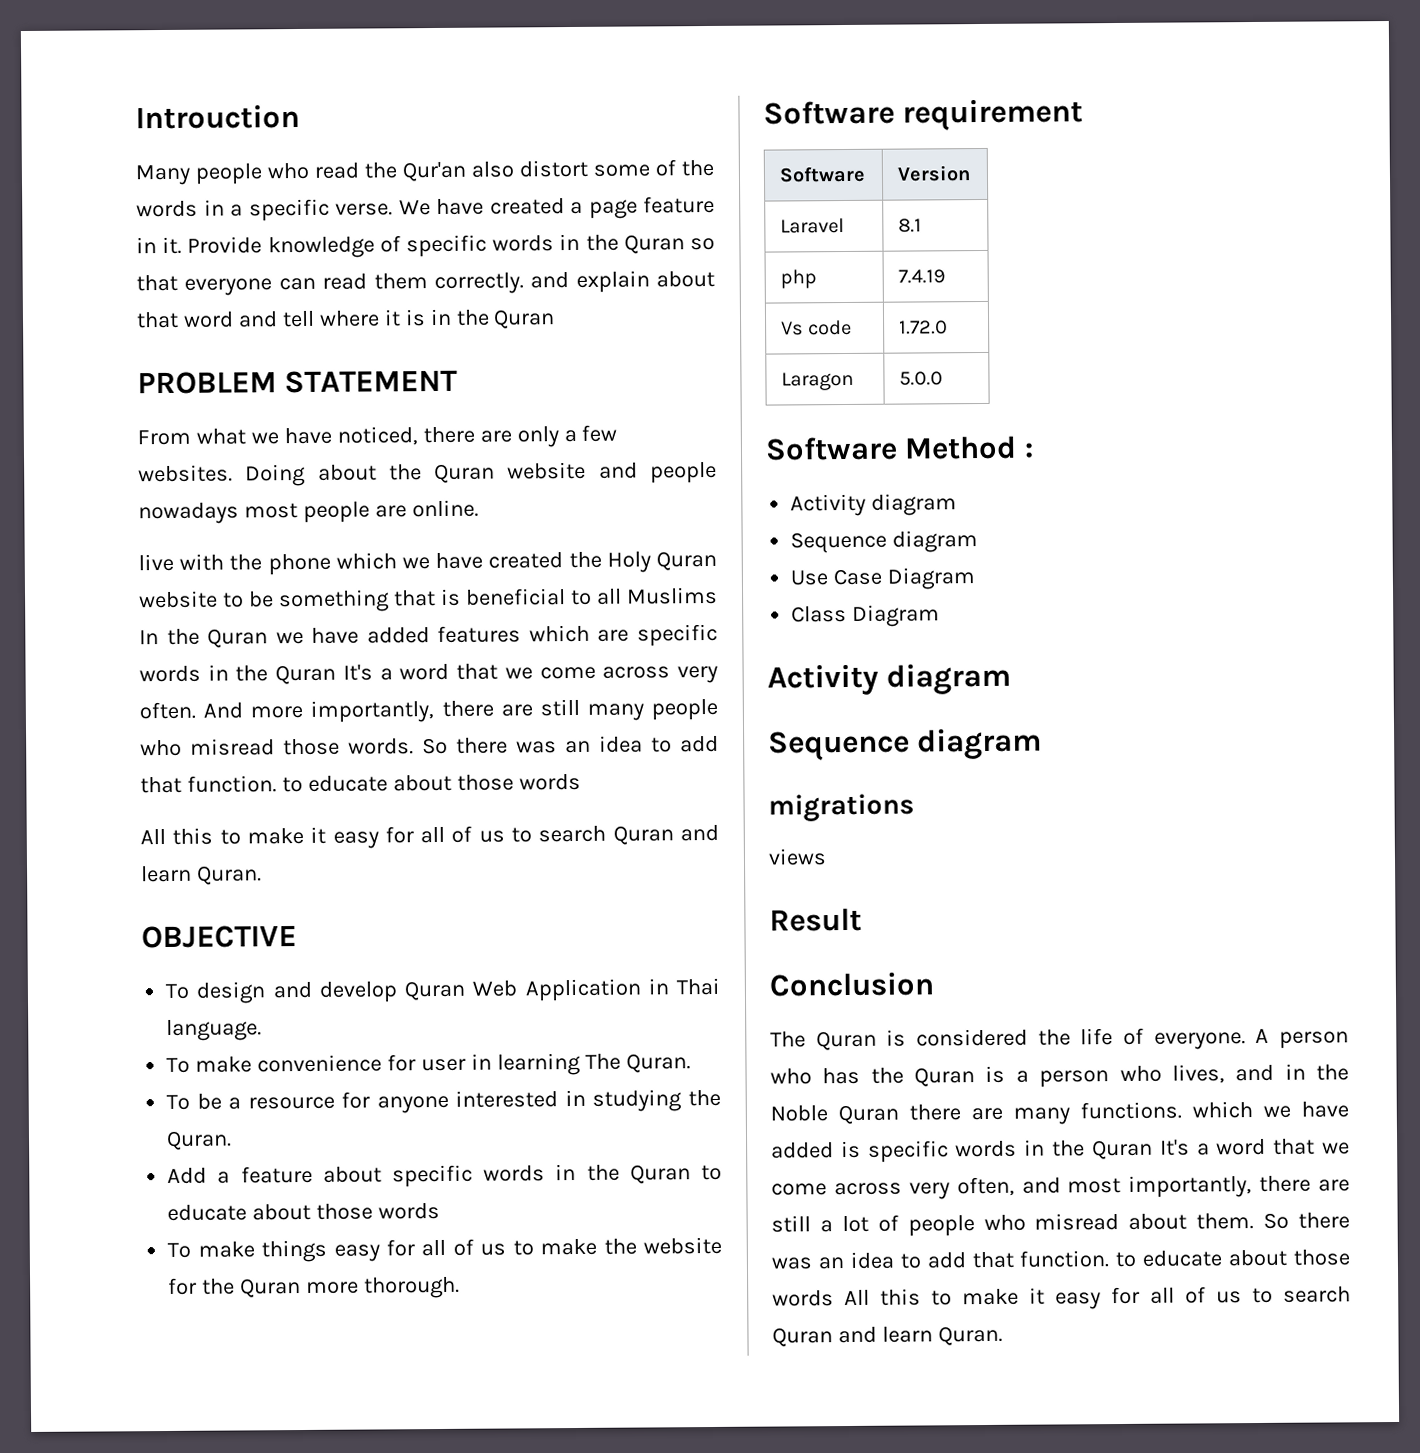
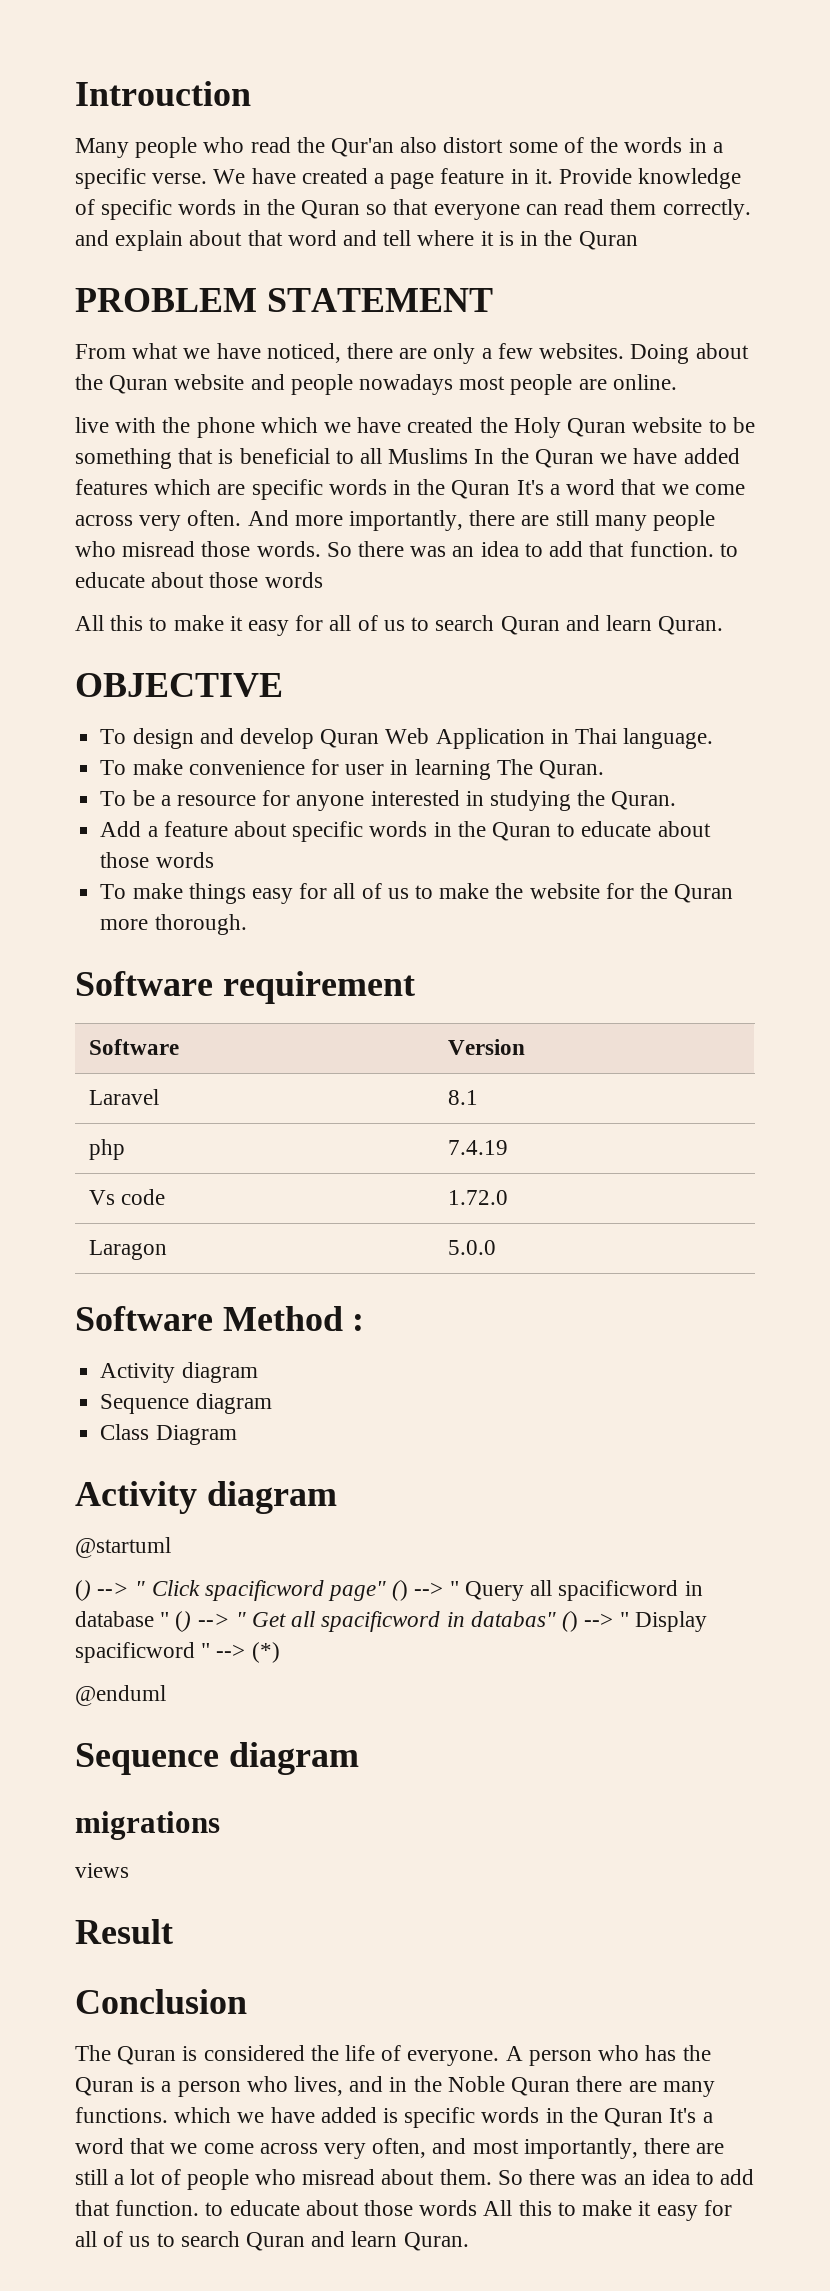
- Use Case Diagram
+ @startuml
+ () --> " Click spacificword page" () --> " Query all spacificword in database " () --> " Get all spacificword in databas" () --> " Display spacificword " --> (*)
+ @enduml

